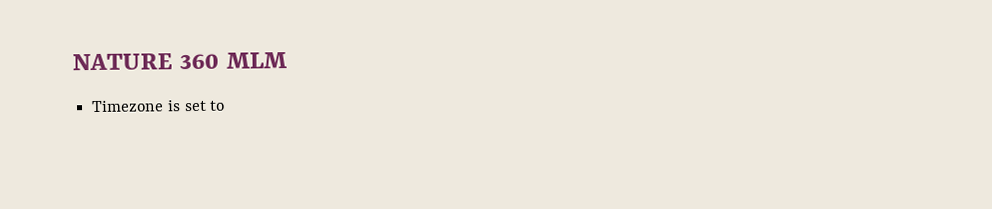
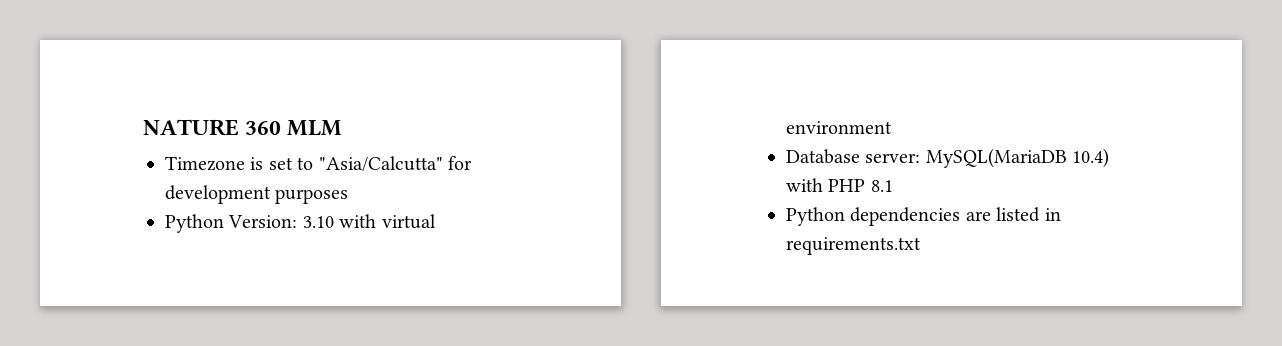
- Timezone is set to
+ Timezone is set to "Asia/Calcutta" for development purposes
+ Python Version: 3.10 with virtual environment
+ Database server: MySQL(MariaDB 10.4) with PHP 8.1
+ Python dependencies are listed in requirements.txt

